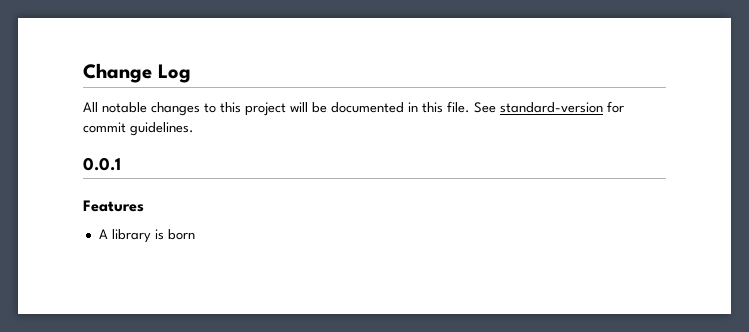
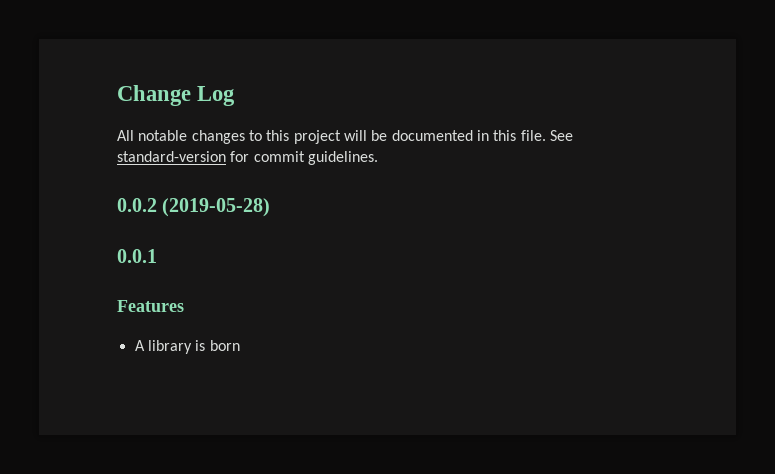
+ 0.0.2 (2019-05-28)

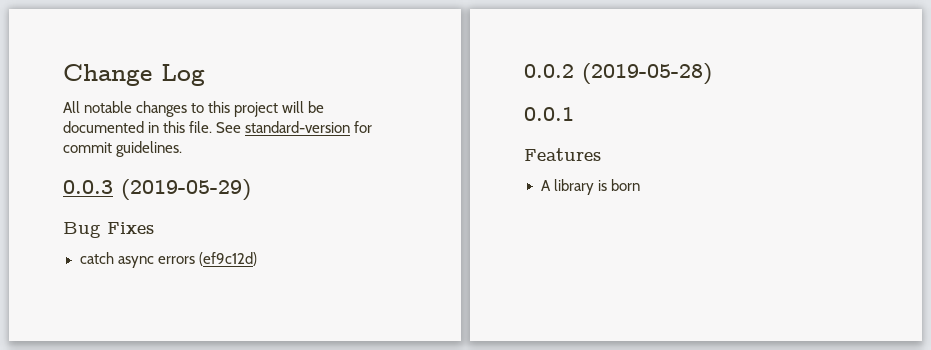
+ 0.0.3 (2019-05-29)
+ Bug Fixes
+ catch async errors (ef9c12d)

